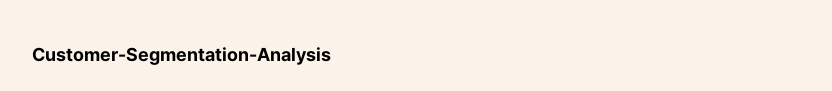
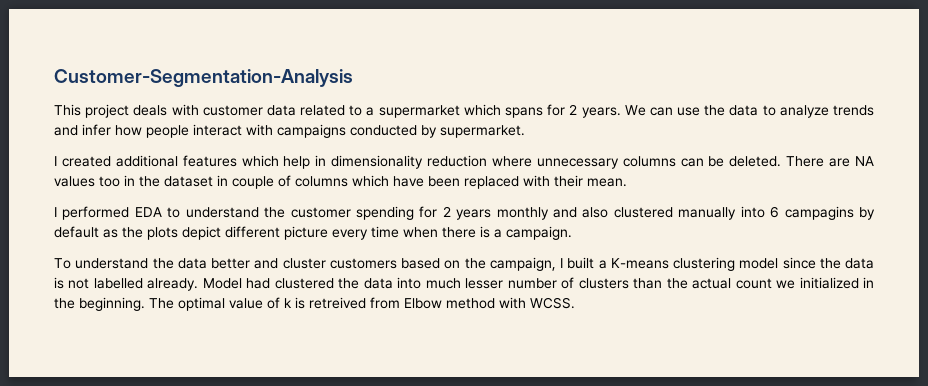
+ This project deals with customer data related to a supermarket which spans for 2 years. We can use the data to analyze trends and infer how people interact with campaigns conducted by supermarket.
+ I created additional features which help in dimensionality reduction where unnecessary columns can be deleted. There are NA values too in the dataset in couple of columns which have been replaced with their mean.
+ I performed EDA to understand the customer spending for 2 years monthly and also clustered manually into 6 campagins by default as the plots depict different picture every time when there is a campaign.
+ To understand the data better and cluster customers based on the campaign, I built a K-means clustering model since the data is not labelled already. Model had clustered the data into much lesser number of clusters than the actual count we initialized in the beginning. The optimal value of k is retreived from Elbow method with WCSS.

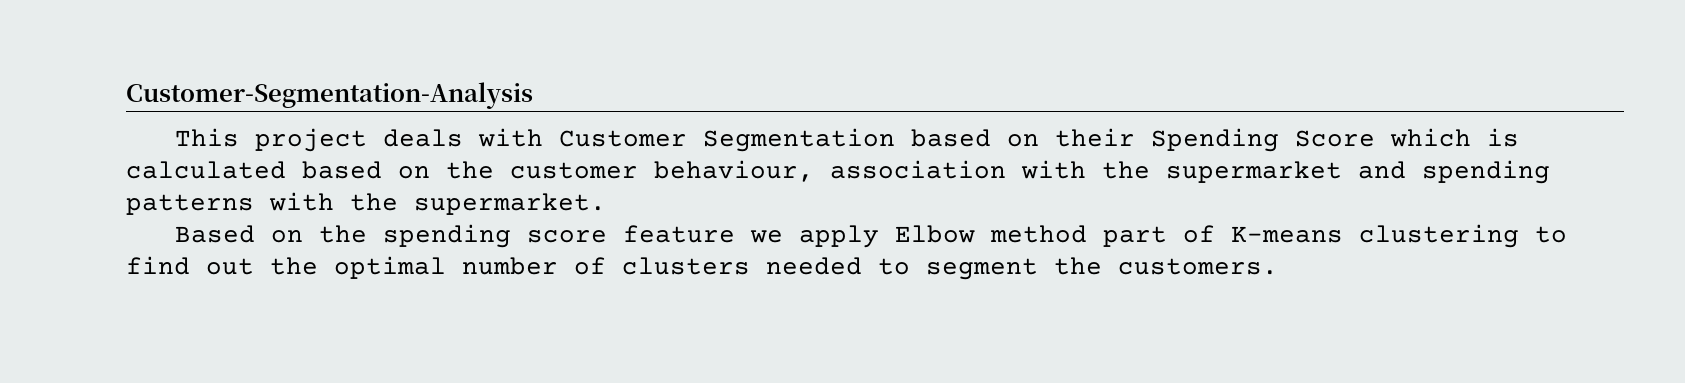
- This project deals with customer data related to a supermarket which spans for 2 years. We can use the data to analyze trends and infer how people interact with campaigns conducted by supermarket.
- I created additional features which help in dimensionality reduction where unnecessary columns can be deleted. There are NA values too in the dataset in couple of columns which have been replaced with their mean.
- I performed EDA to understand the customer spending for 2 years monthly and also clustered manually into 6 campagins by default as the plots depict different picture every time when there is a campaign.
- To understand the data better and cluster customers based on the campaign, I built a K-means clustering model since the data is not labelled already. Model had clustered the data into much lesser number of clusters than the actual count we initialized in the beginning. The optimal value of k is retreived from Elbow method with WCSS.
+ This project deals with Customer Segmentation based on their Spending Score which is calculated based on the customer behaviour, association with the supermarket and spending patterns with the supermarket.
+ Based on the spending score feature we apply Elbow method part of K-means clustering to find out the optimal number of clusters needed to segment the customers.

